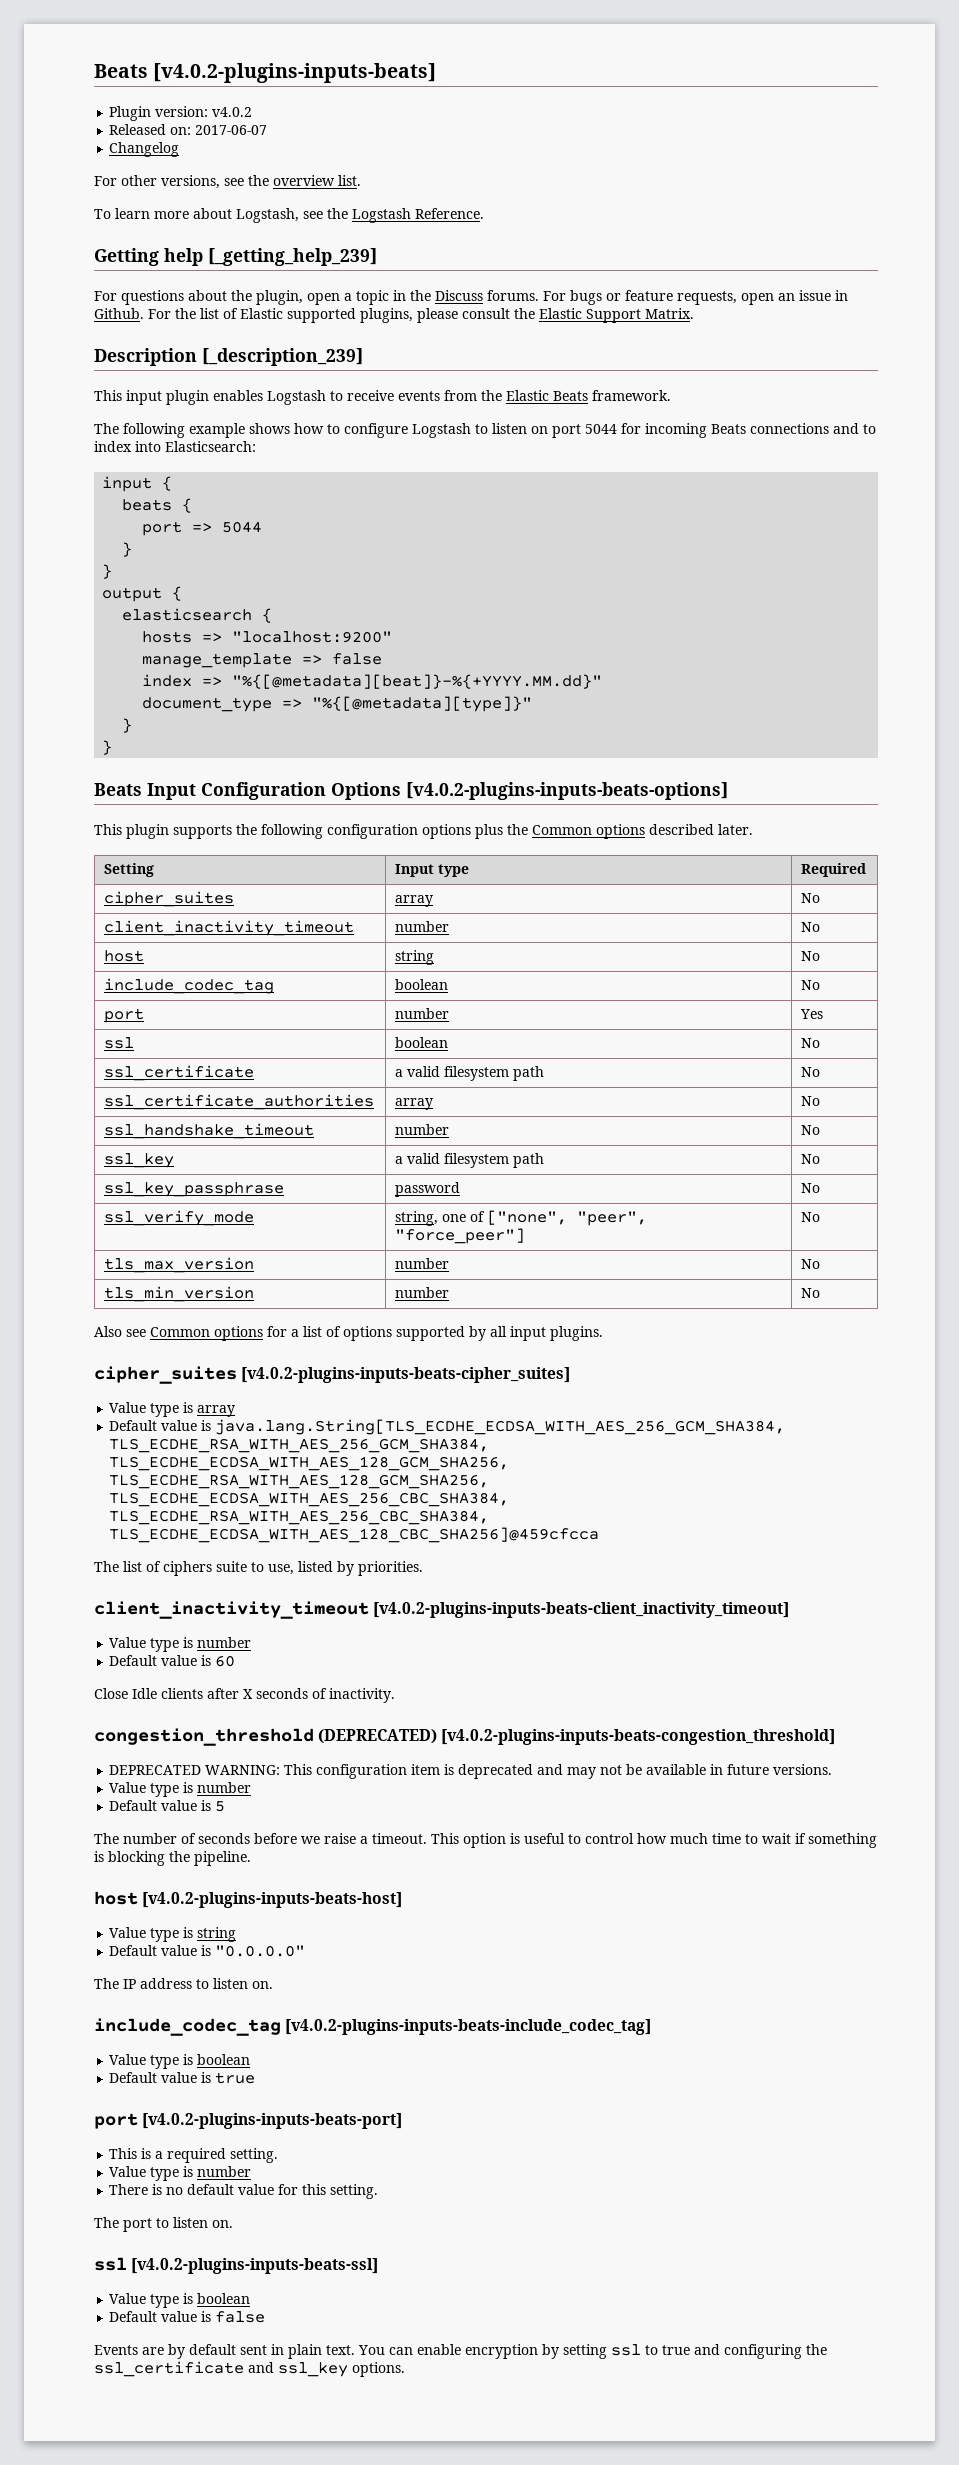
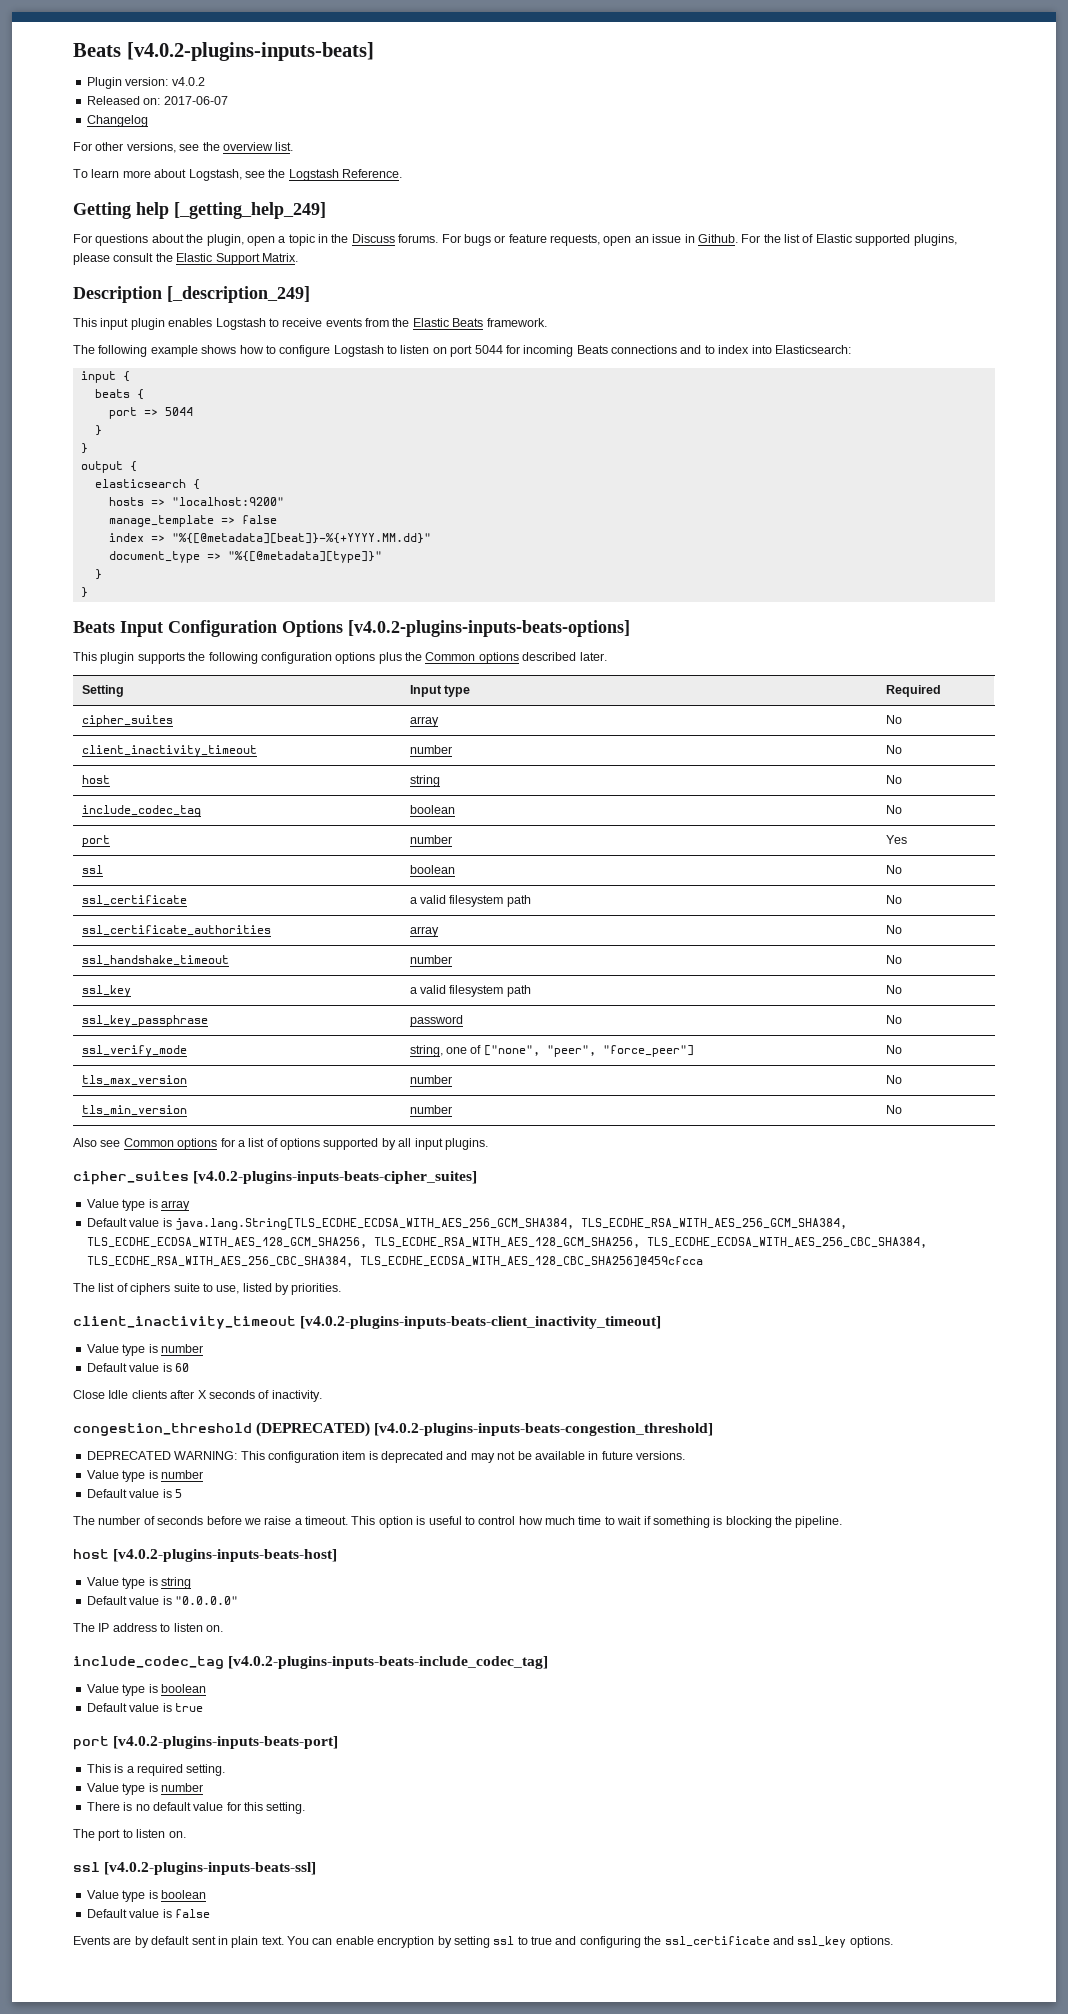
- Getting help [_getting_help_239]
+ Getting help [_getting_help_249]
- Description [_description_239]
+ Description [_description_249]

